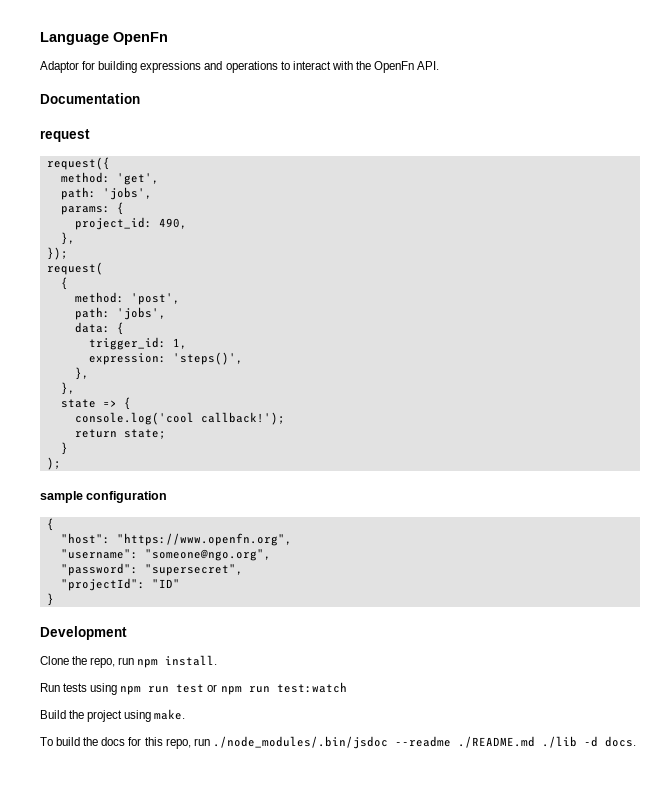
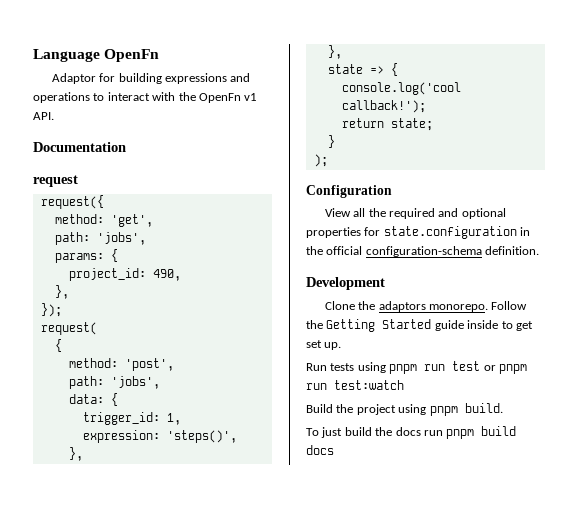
- Adaptor for building expressions and operations to interact with the OpenFn API.
+ Adaptor for building expressions and operations to interact with the OpenFn v1 API.
- sample configuration
- {
- "host": "https://www.openfn.org",
- "username": "someone@ngo.org",
- "password": "supersecret",
- "projectId": "ID"
- }
+ Configuration
+ View all the required and optional properties for state.configuration in the official configuration-schema definition.
  Development
- Clone the repo, run npm install.
+ Clone the adaptors monorepo. Follow the Getting Started guide inside to get set up.
- Run tests using npm run test or npm run test:watch
+ Run tests using pnpm run test or pnpm run test:watch
- Build the project using make.
+ Build the project using pnpm build.
- To build the docs for this repo, run ./node_modules/.bin/jsdoc --readme ./README.md ./lib -d docs.
+ To just build the docs run pnpm build docs

